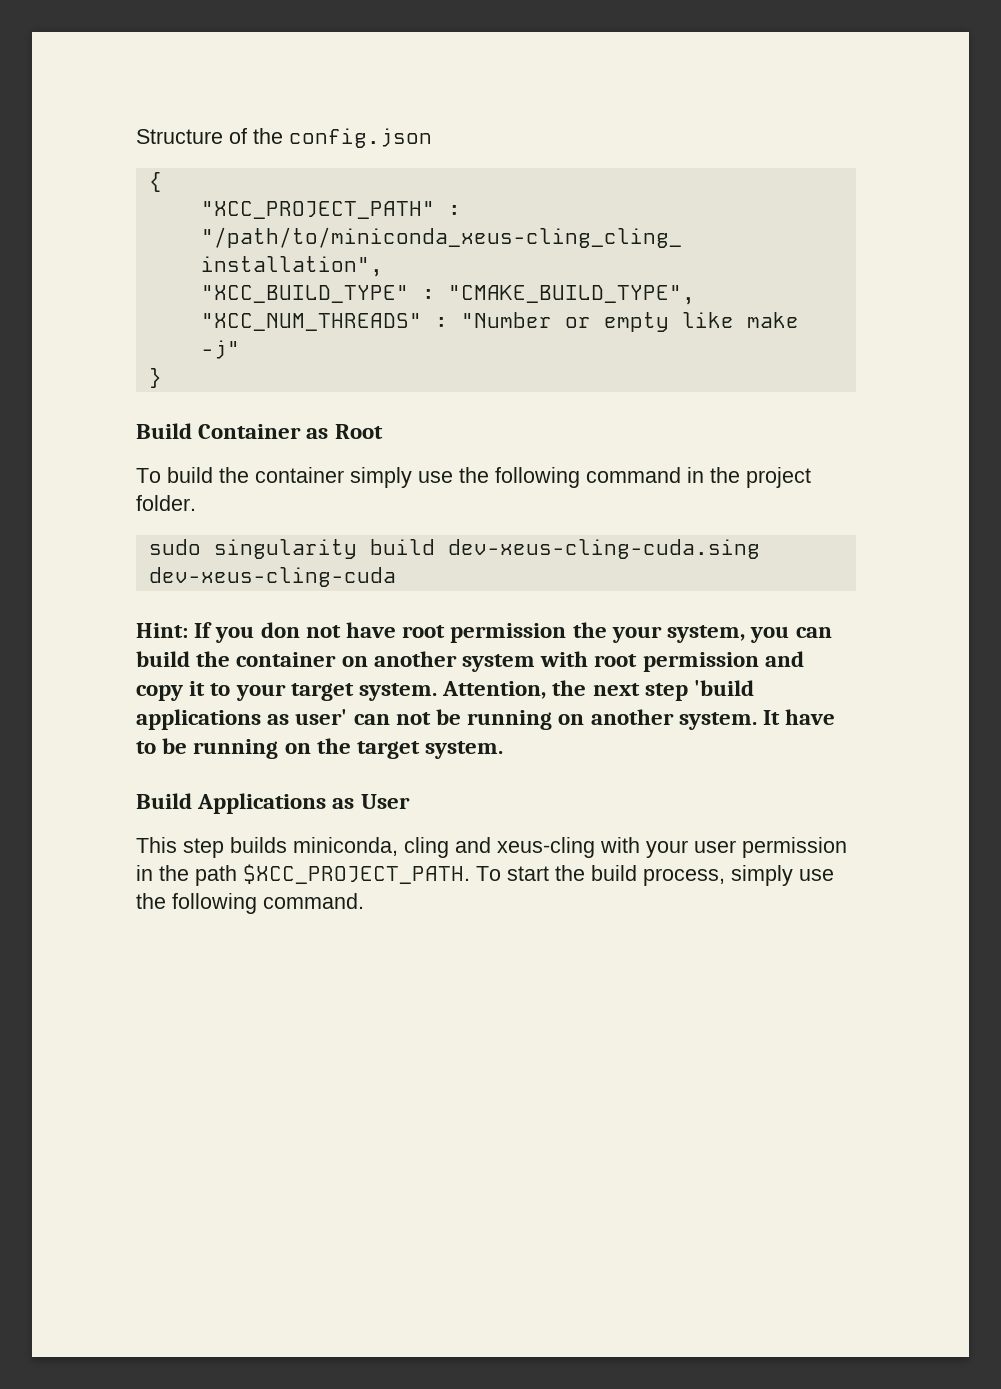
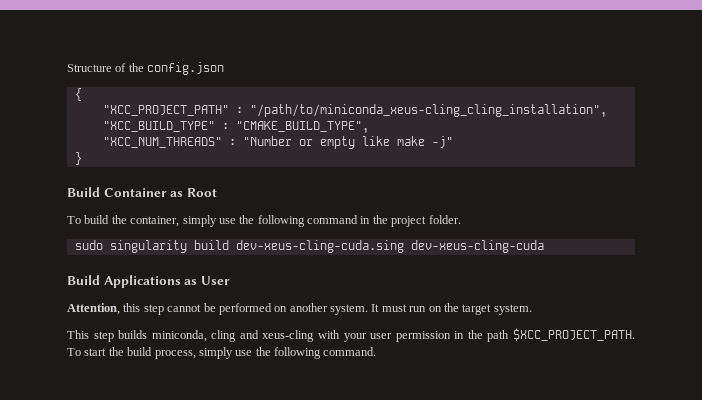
- To build the container simply use the following command in the project folder.
+ To build the container, simply use the following command in the project folder.
- Hint: If you don not have root permission the your system, you can build the container on another system with root permission and copy it to your target system. Attention, the next step 'build applications as user' can not be running on another system. It have to be running on the target system.
+ Build Applications as User
+ Attention, this step cannot be performed on another system. It must run on the target system.
- Build Applications as User

